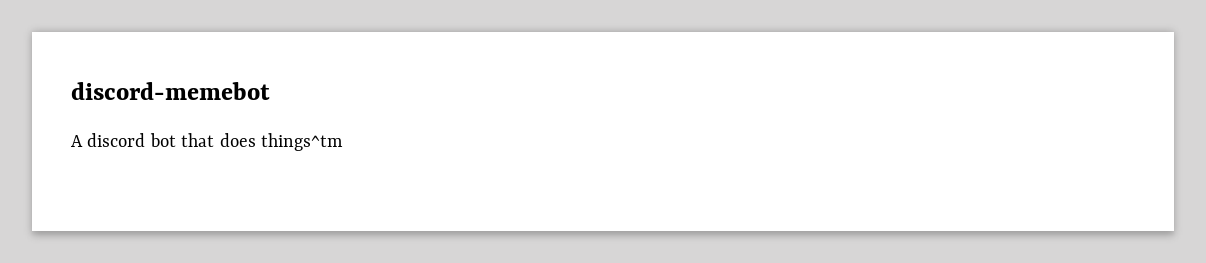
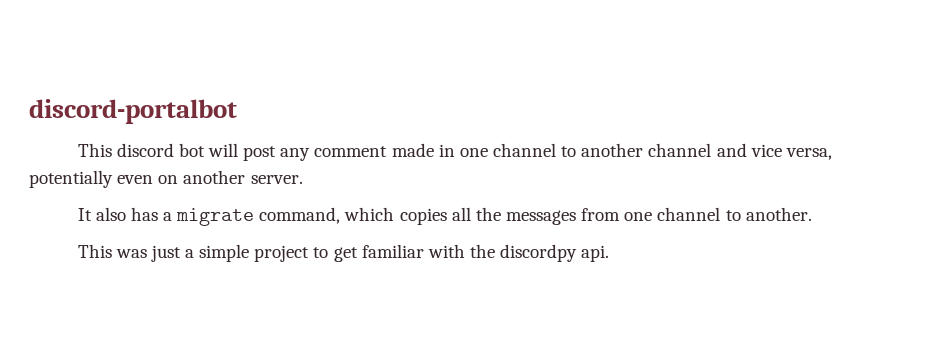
- discord-memebot
- A discord bot that does things^tm
+ discord-portalbot
+ This discord bot will post any comment made in one channel to another channel and vice versa, potentially even on another server.
+ It also has a migrate command, which copies all the messages from one channel to another.
+ This was just a simple project to get familiar with the discordpy api.

